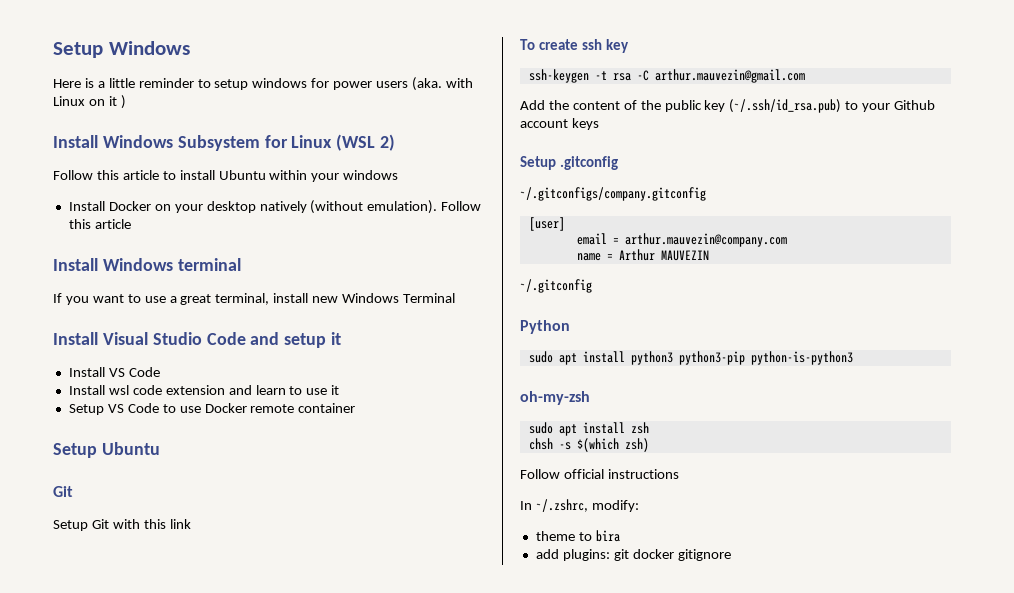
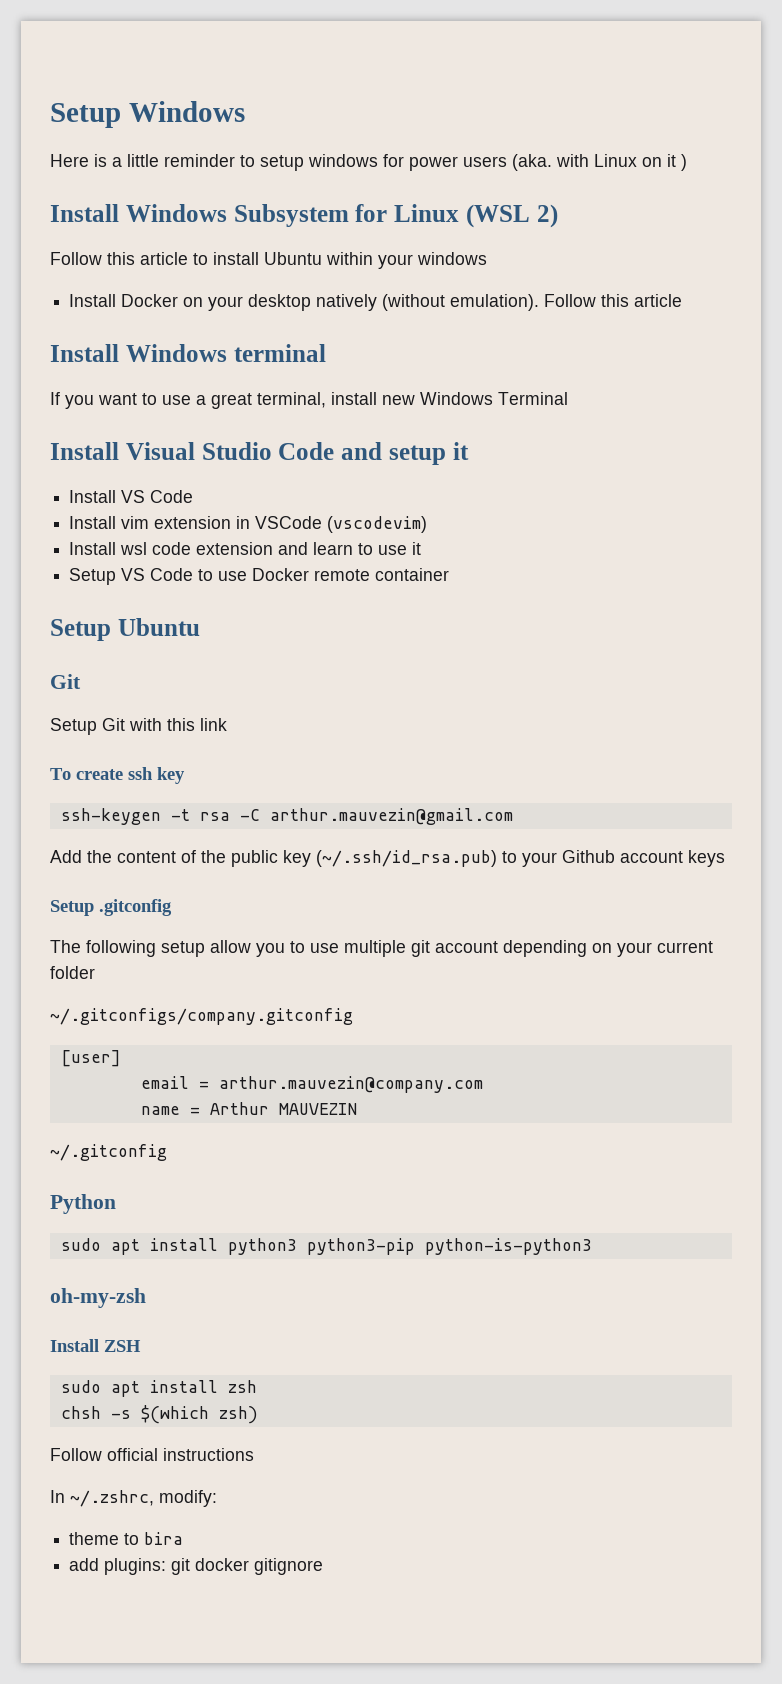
+ Install vim extension in VSCode (vscodevim)
+ The following setup allow you to use multiple git account depending on your current folder
+ Install ZSH

